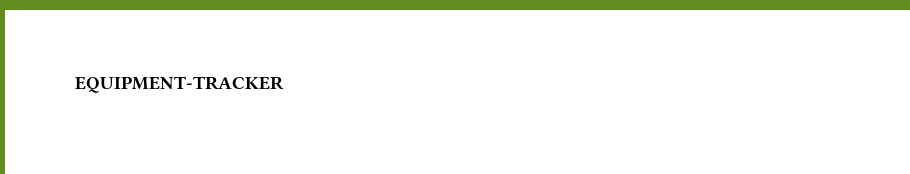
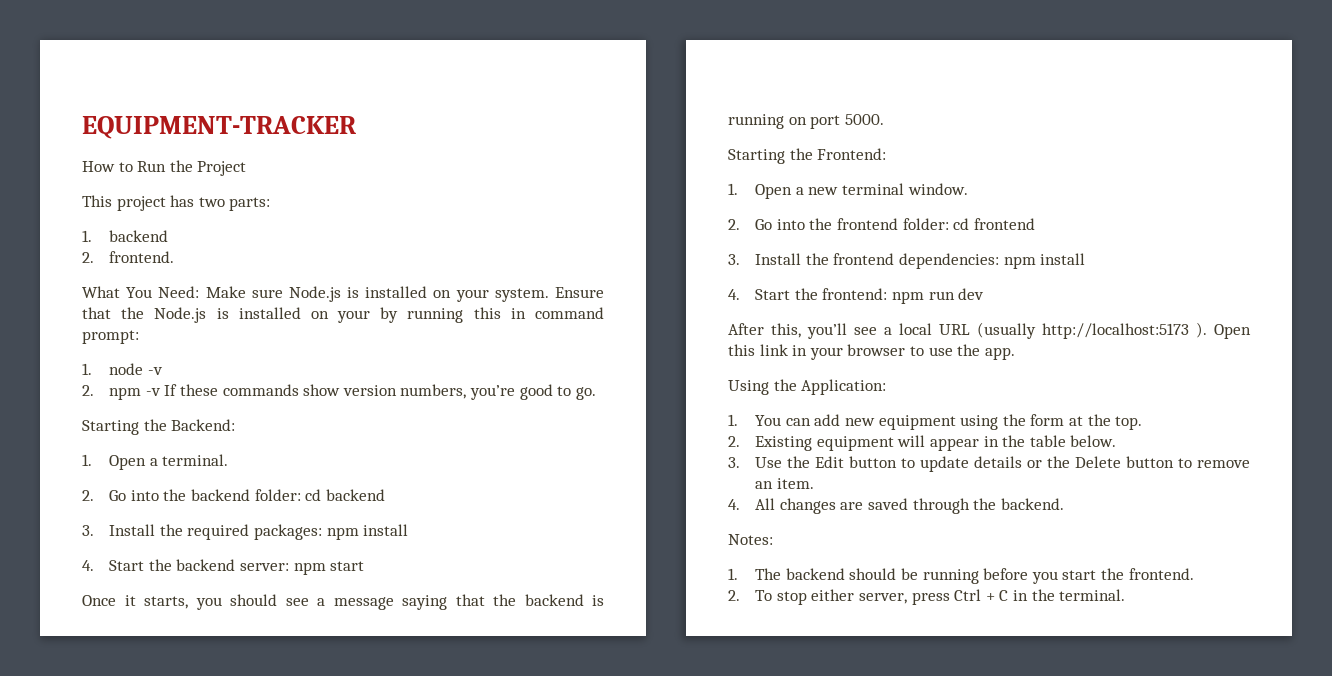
+ How to Run the Project
+ This project has two parts:
+ 1. backend
+ 2. frontend.
+ What You Need: Make sure Node.js is installed on your system. Ensure that the Node.js is installed on your by running this in command prompt:
+ 1. node -v
+ 2. npm -v If these commands show version numbers, you’re good to go.
+ Starting the Backend:
+ 1. Open a terminal.
+ 2. Go into the backend folder: cd backend
+ 3. Install the required packages: npm install
+ 4. Start the backend server: npm start
+ Once it starts, you should see a message saying that the backend is running on port 5000.
+ Starting the Frontend:
+ 1. Open a new terminal window.
+ 2. Go into the frontend folder: cd frontend
+ 3. Install the frontend dependencies: npm install
+ 4. Start the frontend: npm run dev
+ After this, you’ll see a local URL (usually http://localhost:5173 ). Open this link in your browser to use the app.
+ Using the Application:
+ 1. You can add new equipment using the form at the top.
+ 2. Existing equipment will appear in the table below.
+ 3. Use the Edit button to update details or the Delete button to remove an item.
+ 4. All changes are saved through the backend.
+ Notes:
+ 1. The backend should be running before you start the frontend.
+ 2. To stop either server, press Ctrl + C in the terminal.

